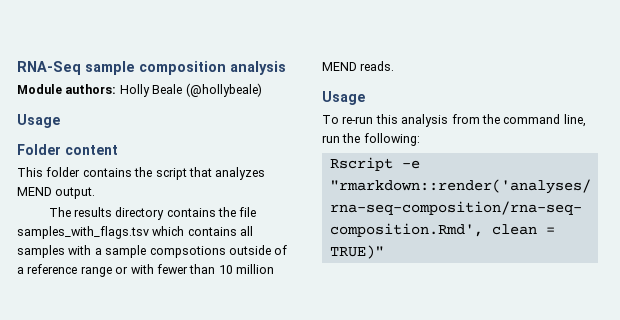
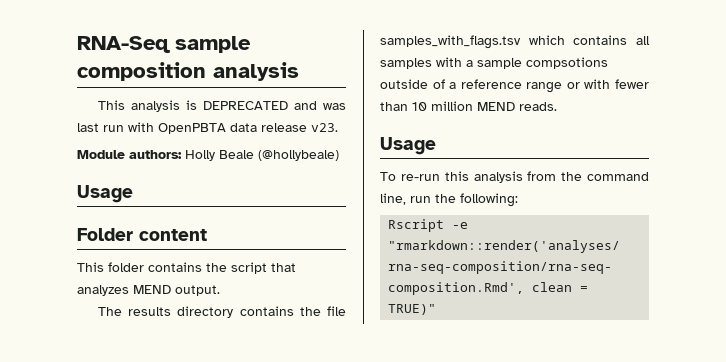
+ This analysis is DEPRECATED and was last run with OpenPBTA data release v23.

